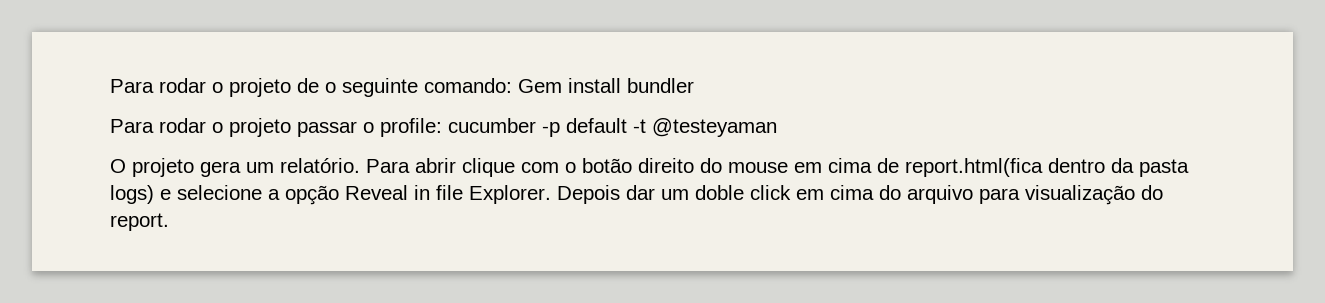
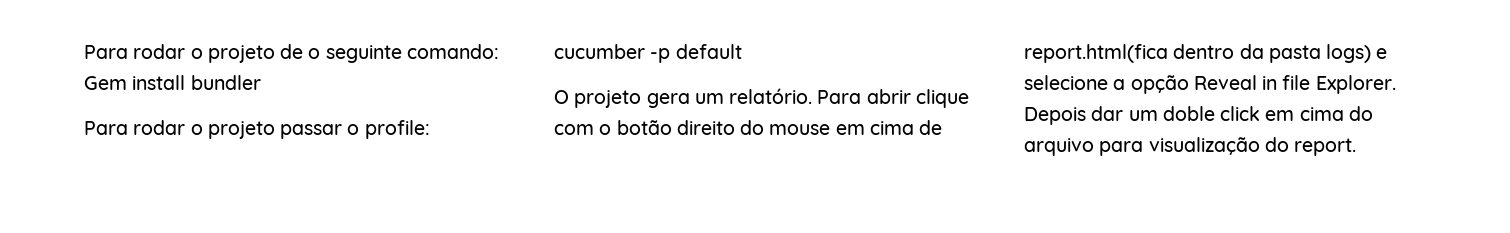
- Para rodar o projeto passar o profile: cucumber -p default -t @testeyaman
+ Para rodar o projeto passar o profile: cucumber -p default

